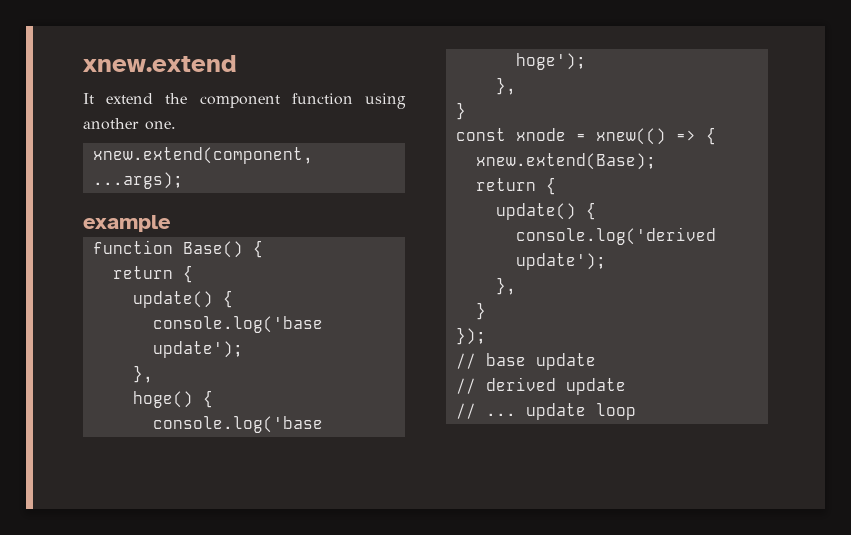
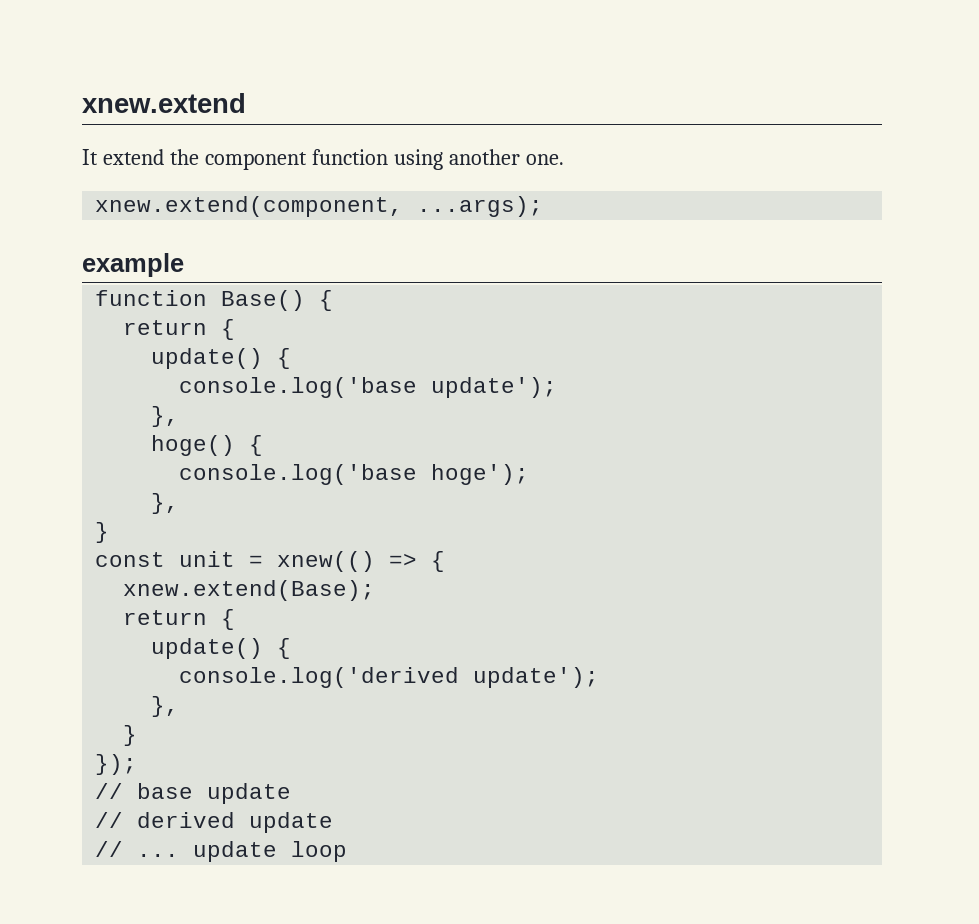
- const xnode = xnew(() => {
+ const unit = xnew(() => {

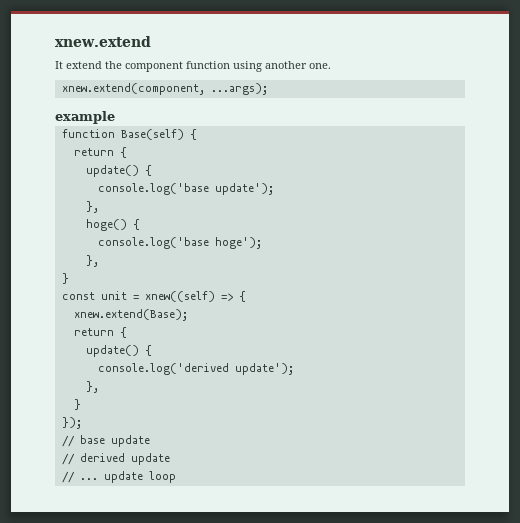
- function Base() {
+ function Base(self) {
- const unit = xnew(() => {
+ const unit = xnew((self) => {

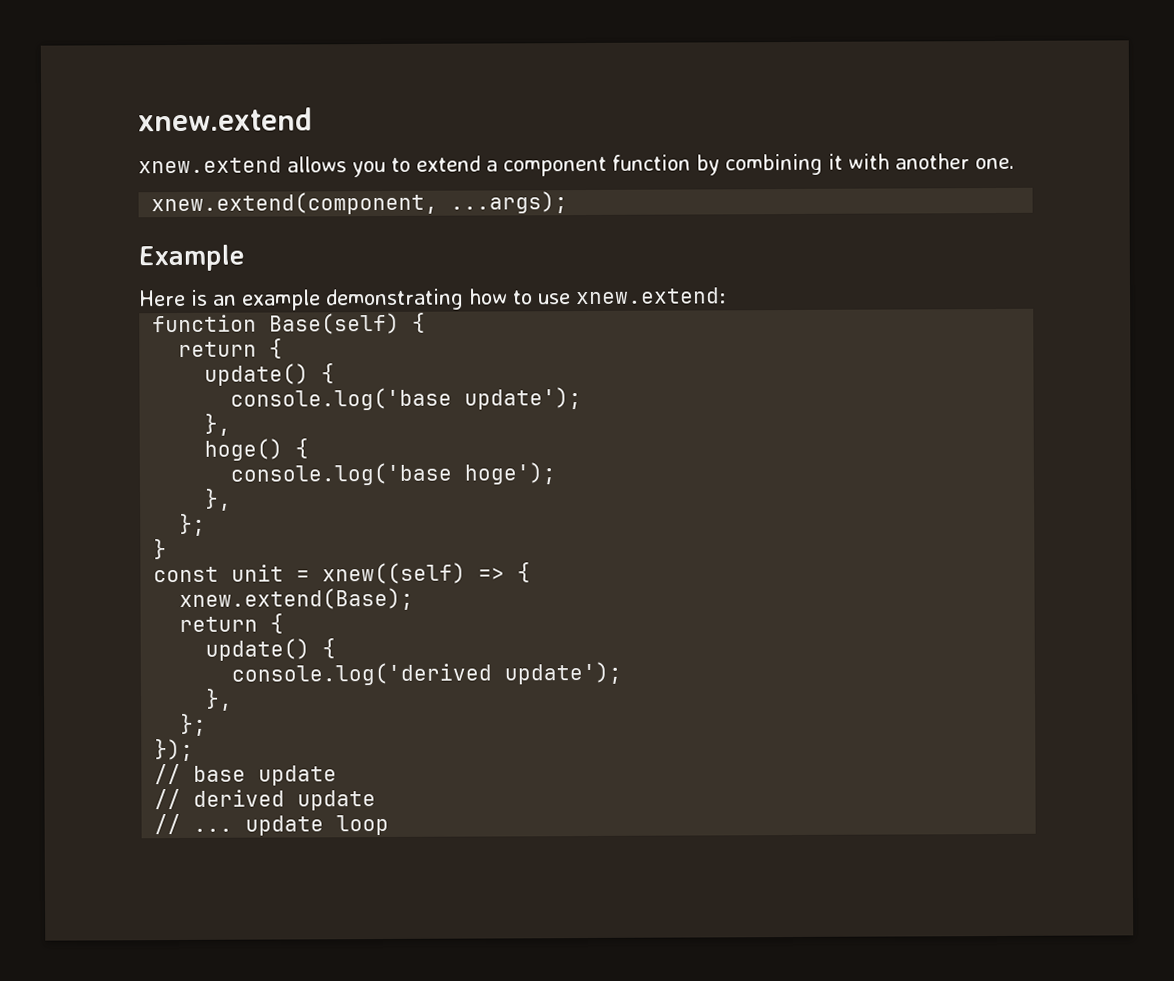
- It extend the component function using another one.
+ xnew.extend allows you to extend a component function by combining it with another one.
  xnew.extend(component, ...args);
- example
+ Example
+ Here is an example demonstrating how to use xnew.extend:
  console.log('base hoge');
  },
+ };
  console.log('derived update');
  },
- }
+ };

